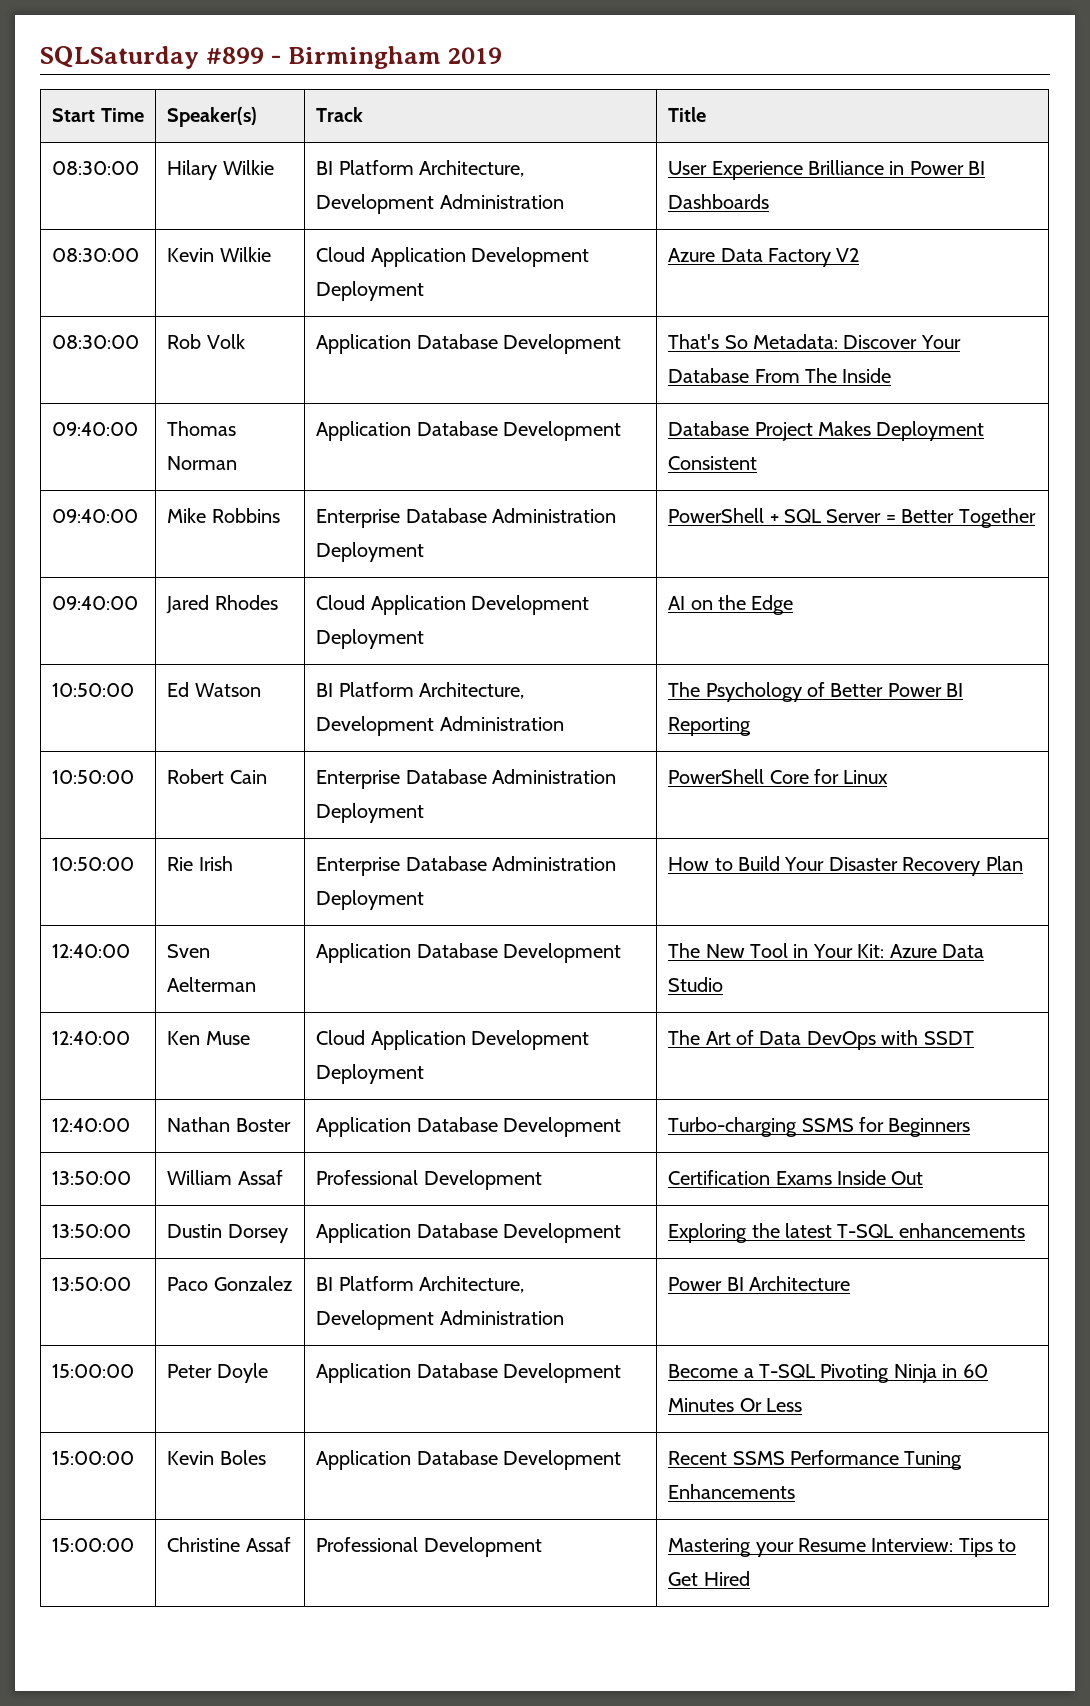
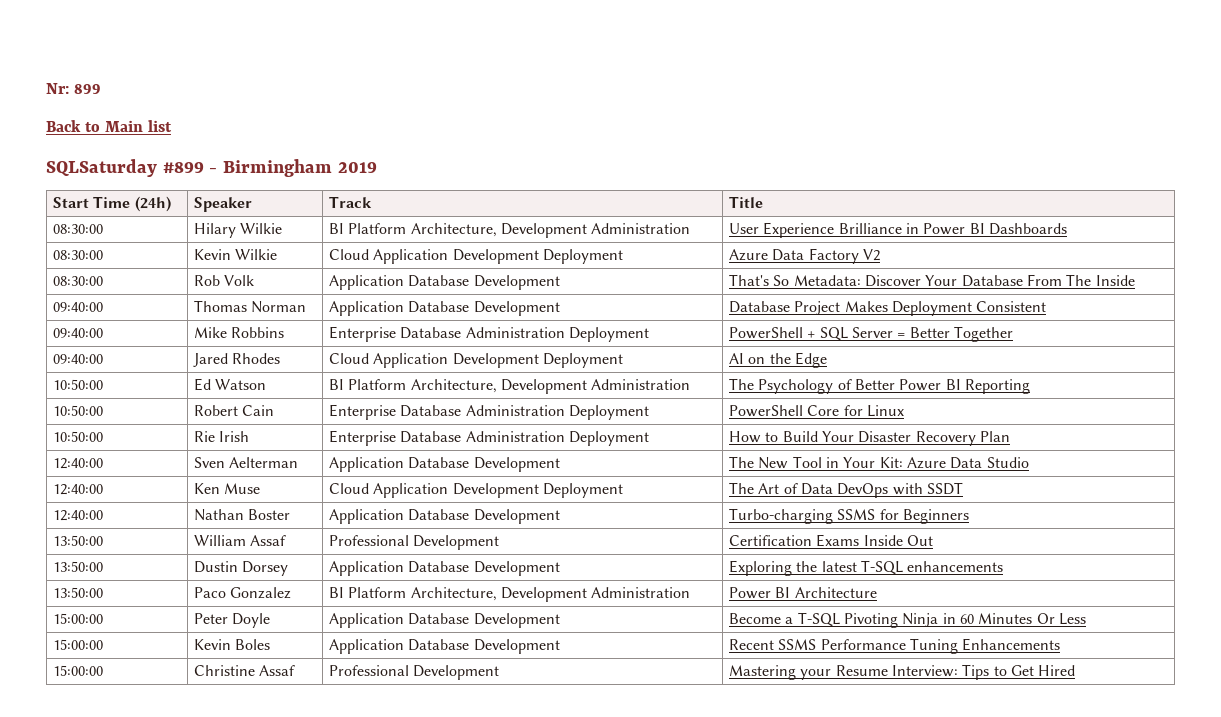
+ Nr: 899
+ Back to Main list
- Start Time | Speaker(s) | Track | Title
+ Start Time (24h) | Speaker | Track | Title

